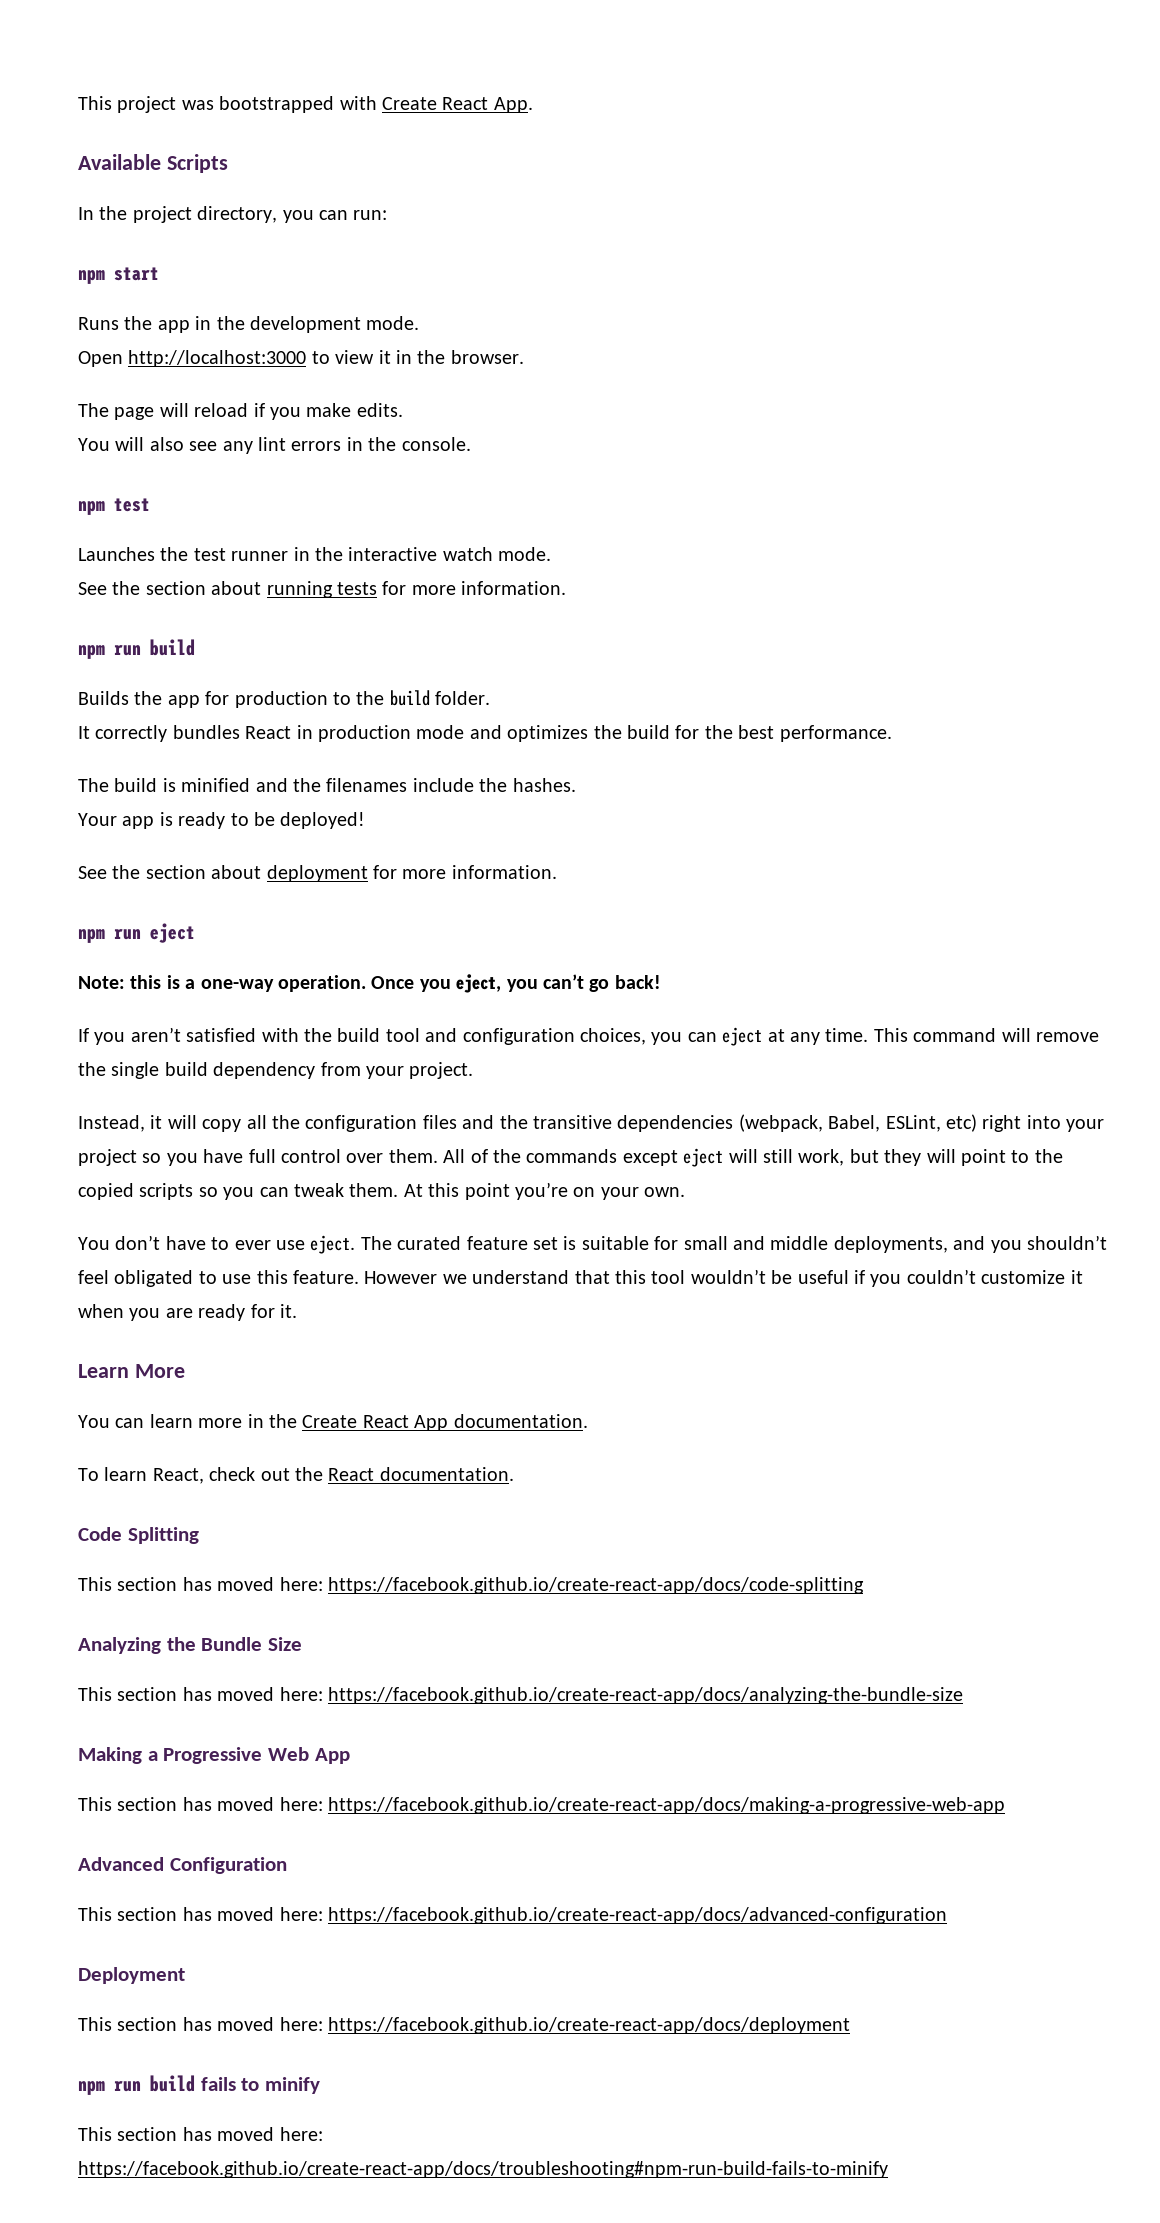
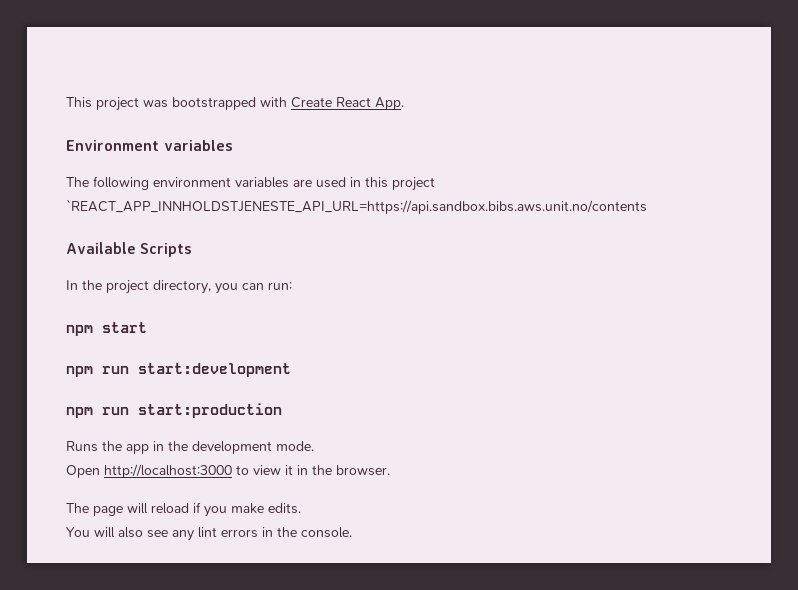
+ Environment variables
+ The following environment variables are used in this project `REACT_APP_INNHOLDSTJENESTE_API_URL=https://api.sandbox.bibs.aws.unit.no/contents
+ npm run start:development
+ npm run start:production
- npm test
- Launches the test runner in the interactive watch mode.
- See the section about running tests for more information.
- npm run build
- Builds the app for production to the build folder.
- It correctly bundles React in production mode and optimizes the build for the best performance.
- The build is minified and the filenames include the hashes.
- Your app is ready to be deployed!
- See the section about deployment for more information.
- npm run eject
- Note: this is a one-way operation. Once you eject, you can’t go back!
- If you aren’t satisfied with the build tool and configuration choices, you can eject at any time. This command will remove the single build dependency from your project.
- Instead, it will copy all the configuration files and the transitive dependencies (webpack, Babel, ESLint, etc) right into your project so you have full control over them. All of the commands except eject will still work, but they will point to the copied scripts so you can tweak them. At this point you’re on your own.
- You don’t have to ever use eject. The curated feature set is suitable for small and middle deployments, and you shouldn’t feel obligated to use this feature. However we understand that this tool wouldn’t be useful if you couldn’t customize it when you are ready for it.
- Learn More
- You can learn more in the Create React App documentation.
- To learn React, check out the React documentation.
- Code Splitting
- This section has moved here: https://facebook.github.io/create-react-app/docs/code-splitting
- Analyzing the Bundle Size
- This section has moved here: https://facebook.github.io/create-react-app/docs/analyzing-the-bundle-size
- Making a Progressive Web App
- This section has moved here: https://facebook.github.io/create-react-app/docs/making-a-progressive-web-app
- Advanced Configuration
- This section has moved here: https://facebook.github.io/create-react-app/docs/advanced-configuration
- Deployment
- This section has moved here: https://facebook.github.io/create-react-app/docs/deployment
- npm run build fails to minify
- This section has moved here: https://facebook.github.io/create-react-app/docs/troubleshooting#npm-run-build-fails-to-minify

